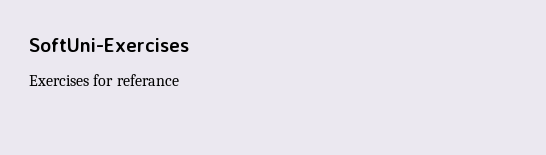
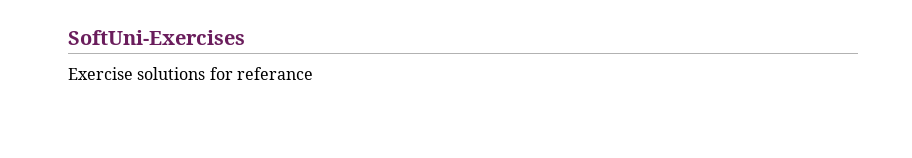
- Exercises for referance
+ Exercise solutions for referance

